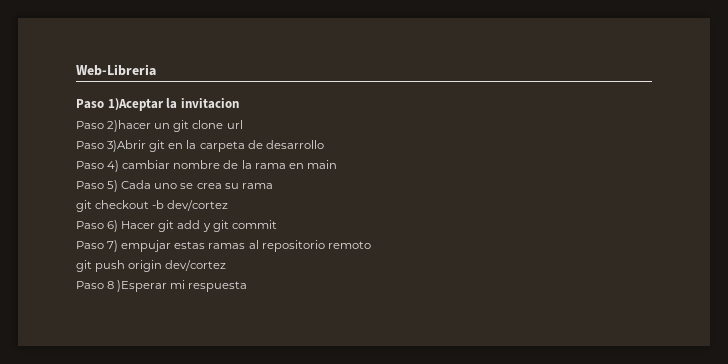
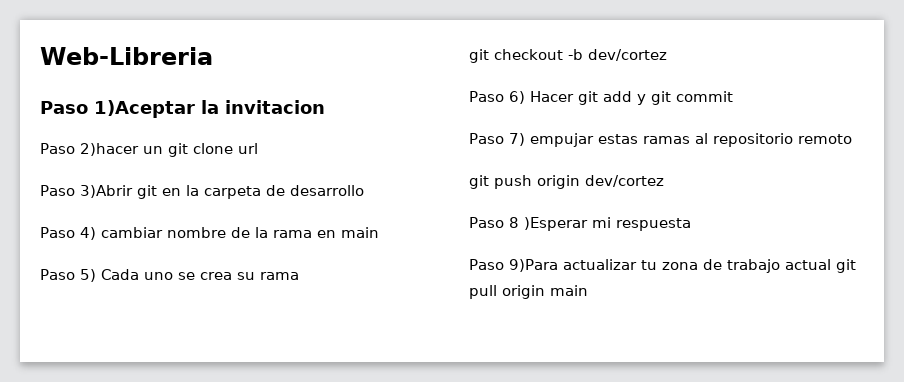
+ Paso 9)Para actualizar tu zona de trabajo actual git pull origin main

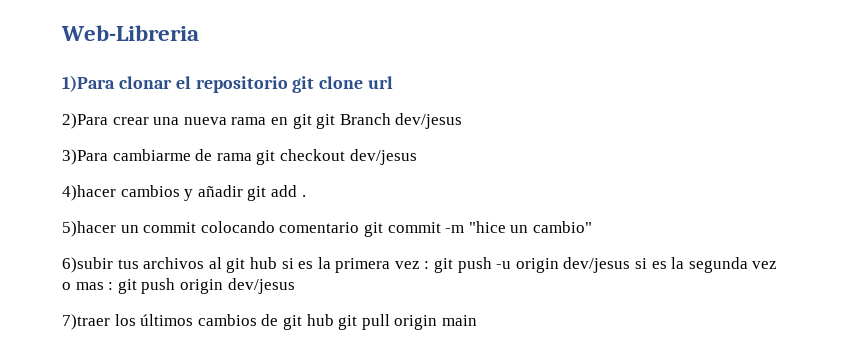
- Paso 1)Aceptar la invitacion
- Paso 2)hacer un git clone url
- Paso 3)Abrir git en la carpeta de desarrollo
- Paso 4) cambiar nombre de la rama en main
- Paso 5) Cada uno se crea su rama
- git checkout -b dev/cortez
- Paso 6) Hacer git add y git commit
- Paso 7) empujar estas ramas al repositorio remoto
- git push origin dev/cortez
- Paso 8 )Esperar mi respuesta
- Paso 9)Para actualizar tu zona de trabajo actual git pull origin main
+ 1)Para clonar el repositorio git clone url
+ 2)Para crear una nueva rama en git git Branch dev/jesus
+ 3)Para cambiarme de rama git checkout dev/jesus
+ 4)hacer cambios y añadir git add .
+ 5)hacer un commit colocando comentario git commit -m "hice un cambio"
+ 6)subir tus archivos al git hub si es la primera vez : git push -u origin dev/jesus si es la segunda vez o mas : git push origin dev/jesus
+ 7)traer los últimos cambios de git hub git pull origin main

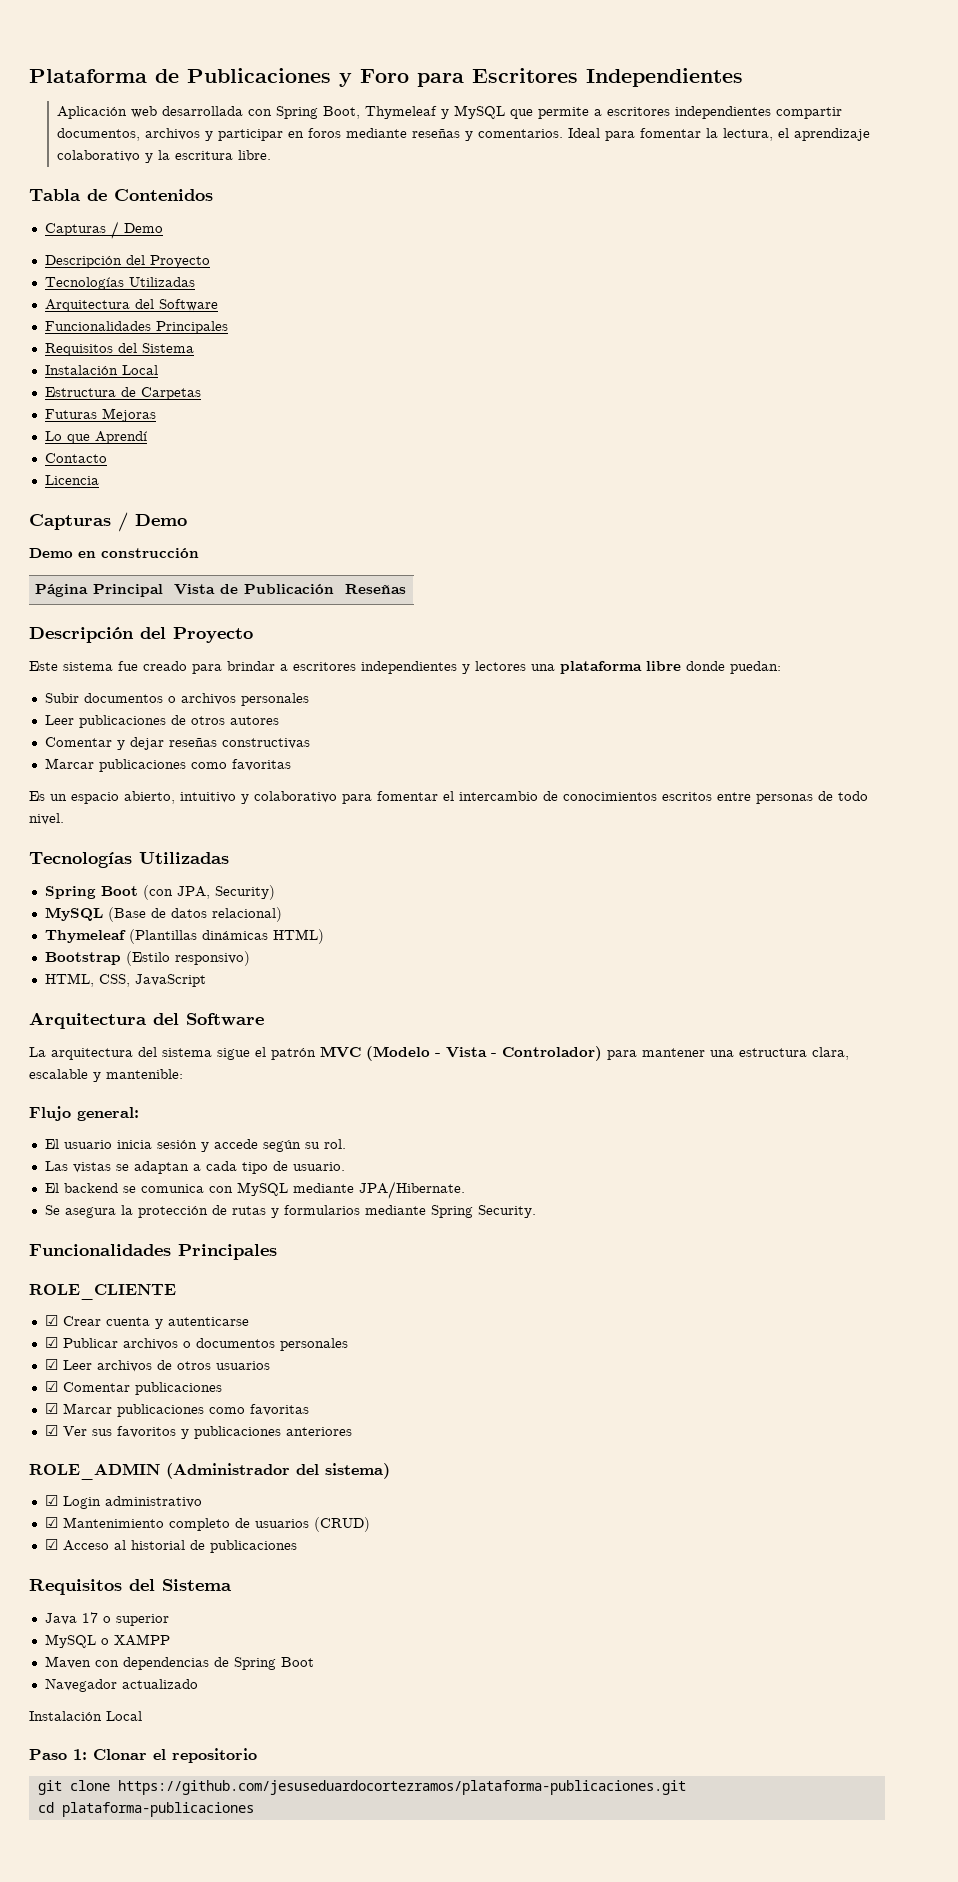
- Web-Libreria
- 1)Para clonar el repositorio git clone url
- 2)Para crear una nueva rama en git git Branch dev/jesus
- 3)Para cambiarme de rama git checkout dev/jesus
- 4)hacer cambios y añadir git add .
- 5)hacer un commit colocando comentario git commit -m "hice un cambio"
- 6)subir tus archivos al git hub si es la primera vez : git push -u origin dev/jesus si es la segunda vez o mas : git push origin dev/jesus
- 7)traer los últimos cambios de git hub git pull origin main
+ Plataforma de Publicaciones y Foro para Escritores Independientes
+ Aplicación web desarrollada con Spring Boot, Thymeleaf y MySQL que permite a escritores independientes compartir documentos, archivos y participar en foros mediante reseñas y comentarios. Ideal para fomentar la lectura, el aprendizaje colaborativo y la escritura libre.
+ Tabla de Contenidos
+ Capturas / Demo
+ Descripción del Proyecto
+ Tecnologías Utilizadas
+ Arquitectura del Software
+ Funcionalidades Principales
+ Requisitos del Sistema
+ Instalación Local
+ Estructura de Carpetas
+ Futuras Mejoras
+ Lo que Aprendí
+ Contacto
+ Licencia
+ Capturas / Demo
+ Demo en construcción
+ Página Principal | Vista de Publicación | Reseñas
+ Descripción del Proyecto
+ Este sistema fue creado para brindar a escritores independientes y lectores una plataforma libre donde puedan:
+ Subir documentos o archivos personales
+ Leer publicaciones de otros autores
+ Comentar y dejar reseñas constructivas
+ Marcar publicaciones como favoritas
+ Es un espacio abierto, intuitivo y colaborativo para fomentar el intercambio de conocimientos escritos entre personas de todo nivel.
+ Tecnologías Utilizadas
+ Spring Boot (con JPA, Security)
+ MySQL (Base de datos relacional)
+ Thymeleaf (Plantillas dinámicas HTML)
+ Bootstrap (Estilo responsivo)
+ HTML, CSS, JavaScript
+ Arquitectura del Software
+ La arquitectura del sistema sigue el patrón MVC (Modelo - Vista - Controlador) para mantener una estructura clara, escalable y mantenible:
+ Flujo general:
+ El usuario inicia sesión y accede según su rol.
+ Las vistas se adaptan a cada tipo de usuario.
+ El backend se comunica con MySQL mediante JPA/Hibernate.
+ Se asegura la protección de rutas y formularios mediante Spring Security.
+ Funcionalidades Principales
+ ROLE_CLIENTE
+ ☑ Crear cuenta y autenticarse
+ ☑ Publicar archivos o documentos personales
+ ☑ Leer archivos de otros usuarios
+ ☑ Comentar publicaciones
+ ☑ Marcar publicaciones como favoritas
+ ☑ Ver sus favoritos y publicaciones anteriores
+ ROLE_ADMIN (Administrador del sistema)
+ ☑ Login administrativo
+ ☑ Mantenimiento completo de usuarios (CRUD)
+ ☑ Acceso al historial de publicaciones
+ Requisitos del Sistema
+ Java 17 o superior
+ MySQL o XAMPP
+ Maven con dependencias de Spring Boot
+ Navegador actualizado
+ Instalación Local
+ Paso 1: Clonar el repositorio
+ git clone https://github.com/jesuseduardocortezramos/plataforma-publicaciones.git
+ cd plataforma-publicaciones

